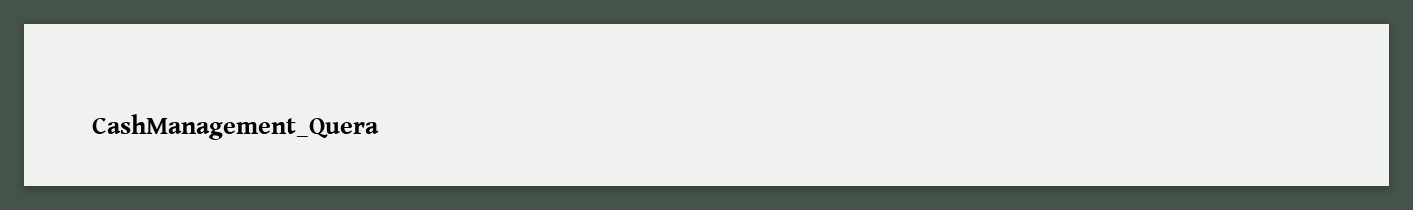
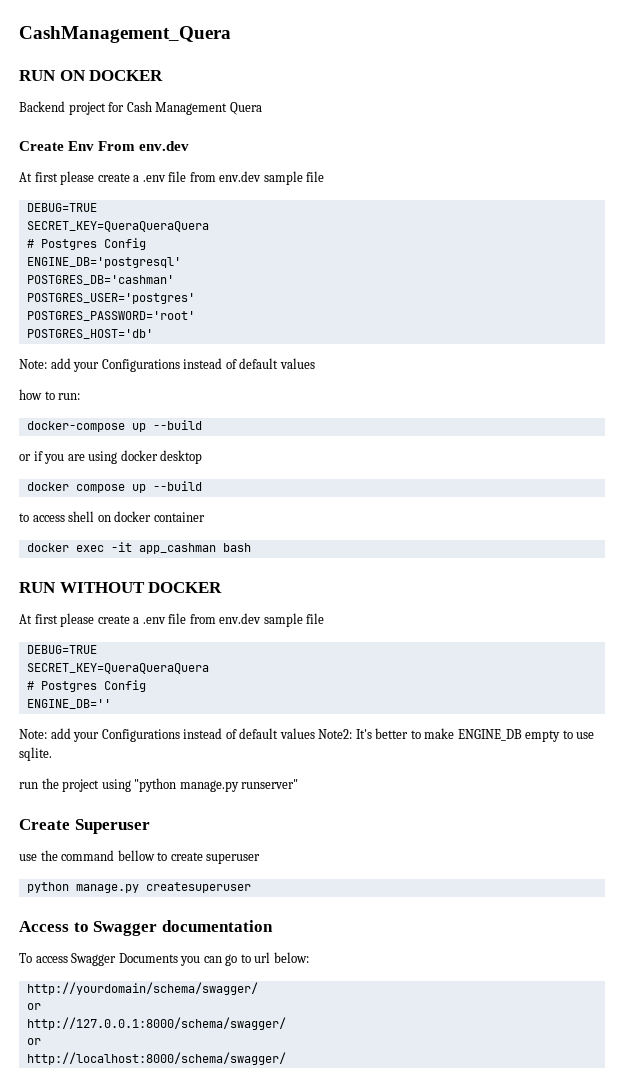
+ RUN ON DOCKER
+ Backend project for Cash Management Quera
+ Create Env From env.dev
+ At first please create a .env file from env.dev sample file
+ DEBUG=TRUE
+ SECRET_KEY=QueraQueraQuera
+ # Postgres Config
+ ENGINE_DB='postgresql'
+ POSTGRES_DB='cashman'
+ POSTGRES_USER='postgres'
+ POSTGRES_PASSWORD='root'
+ POSTGRES_HOST='db'
+ Note: add your Configurations instead of default values
+ how to run:
+ docker-compose up --build
+ or if you are using docker desktop
+ docker compose up --build
+ to access shell on docker container
+ docker exec -it app_cashman bash
+ RUN WITHOUT DOCKER
+ At first please create a .env file from env.dev sample file
+ DEBUG=TRUE
+ SECRET_KEY=QueraQueraQuera
+ # Postgres Config
+ ENGINE_DB=''
+ Note: add your Configurations instead of default values Note2: It's better to make ENGINE_DB empty to use sqlite.
+ run the project using "python manage.py runserver"
+ Create Superuser
+ use the command bellow to create superuser
+ python manage.py createsuperuser
+ Access to Swagger documentation
+ To access Swagger Documents you can go to url below:
+ http://yourdomain/schema/swagger/
+ or
+ http://127.0.0.1:8000/schema/swagger/
+ or
+ http://localhost:8000/schema/swagger/

